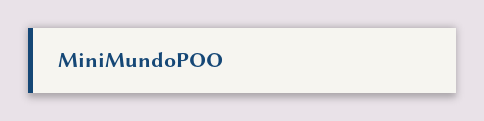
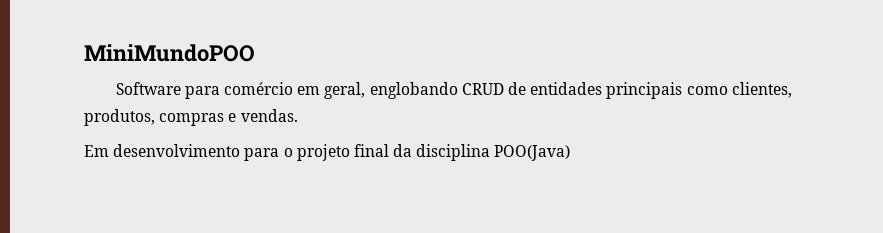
+ Software para comércio em geral, englobando CRUD de entidades principais como clientes, produtos, compras e vendas.
+ Em desenvolvimento para o projeto final da disciplina POO(Java)

